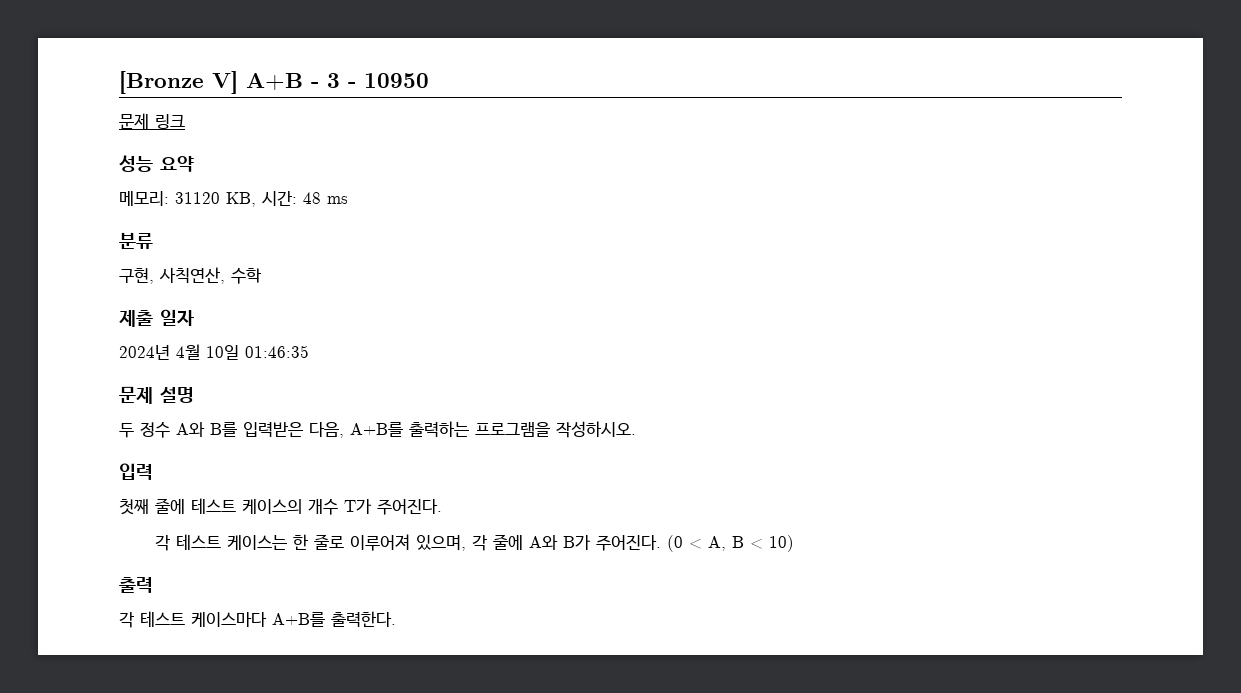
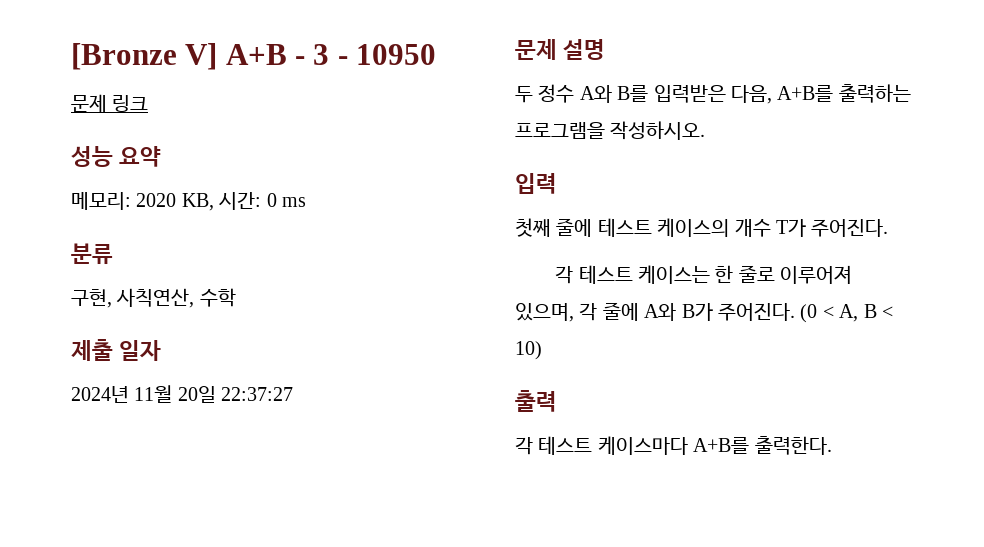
- 메모리: 31120 KB, 시간: 48 ms
+ 메모리: 2020 KB, 시간: 0 ms
- 2024년 4월 10일 01:46:35
+ 2024년 11월 20일 22:37:27

